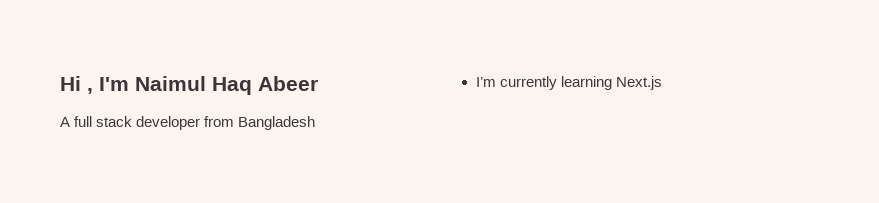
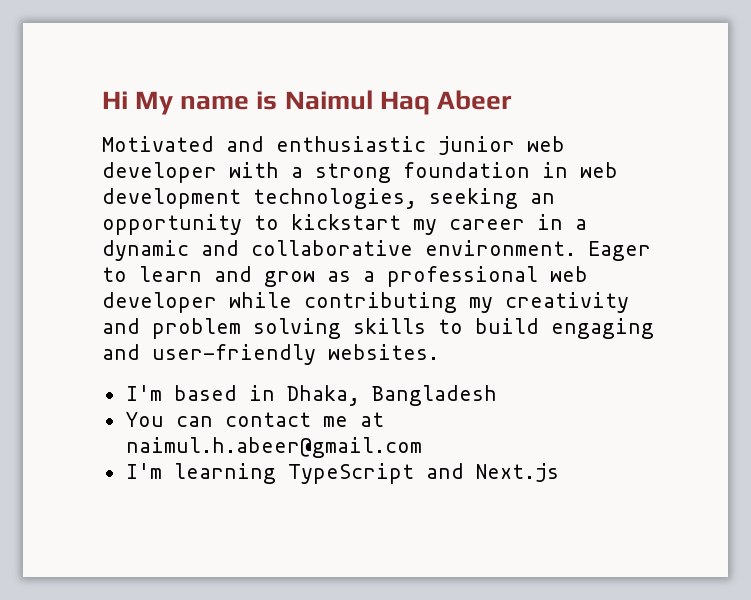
- Hi , I'm Naimul Haq Abeer
+ Hi My name is Naimul Haq Abeer
- A full stack developer from Bangladesh
- I’m currently learning Next.js
+ Motivated and enthusiastic junior web developer with a strong foundation in web development technologies, seeking an opportunity to kickstart my career in a dynamic and collaborative environment. Eager to learn and grow as a professional web developer while contributing my creativity and problem solving skills to build engaging and user-friendly websites.
+ I'm based in Dhaka, Bangladesh
+ You can contact me at naimul.h.abeer@gmail.com
+ I'm learning TypeScript and Next.js

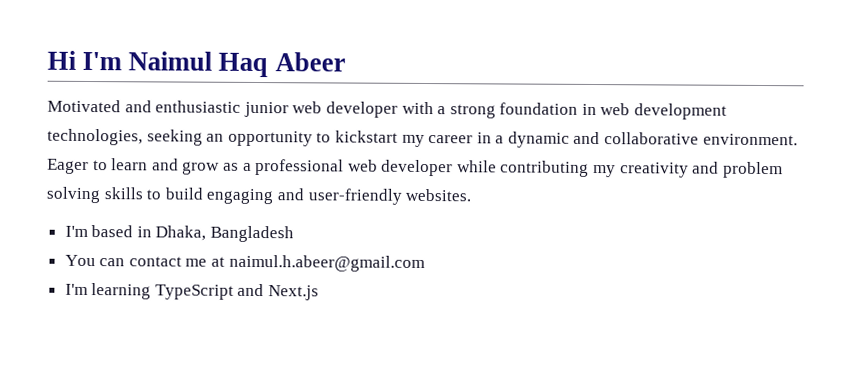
- Hi My name is Naimul Haq Abeer
+ Hi I'm Naimul Haq Abeer

